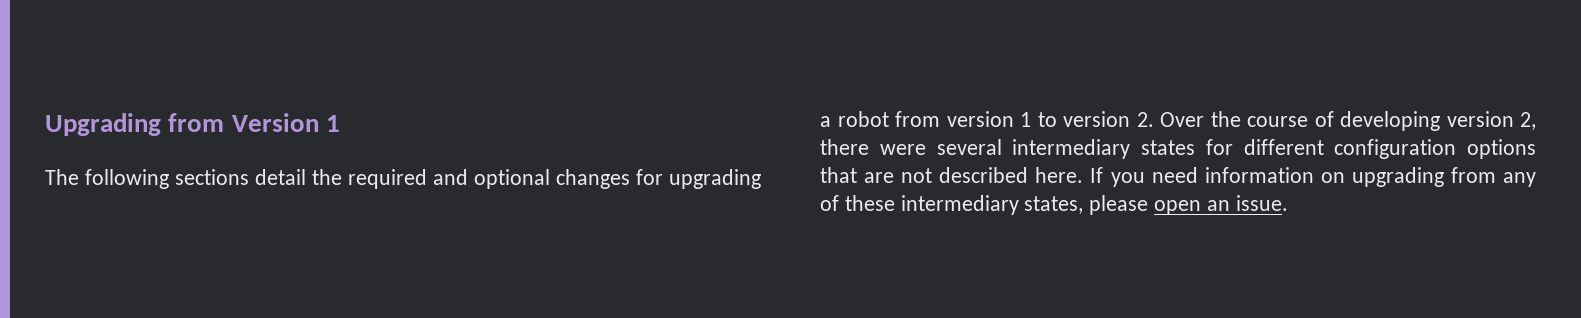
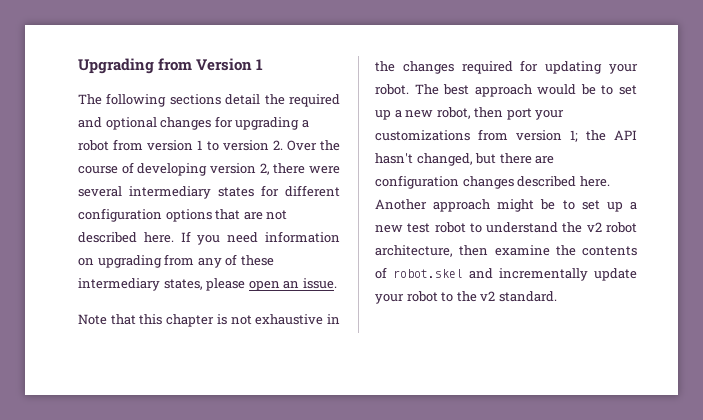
+ Note that this chapter is not exhaustive in the changes required for updating your robot. The best approach would be to set up a new robot, then port your customizations from version 1; the API hasn't changed, but there are configuration changes described here. Another approach might be to set up a new test robot to understand the v2 robot architecture, then examine the contents of robot.skel and incrementally update your robot to the v2 standard.

